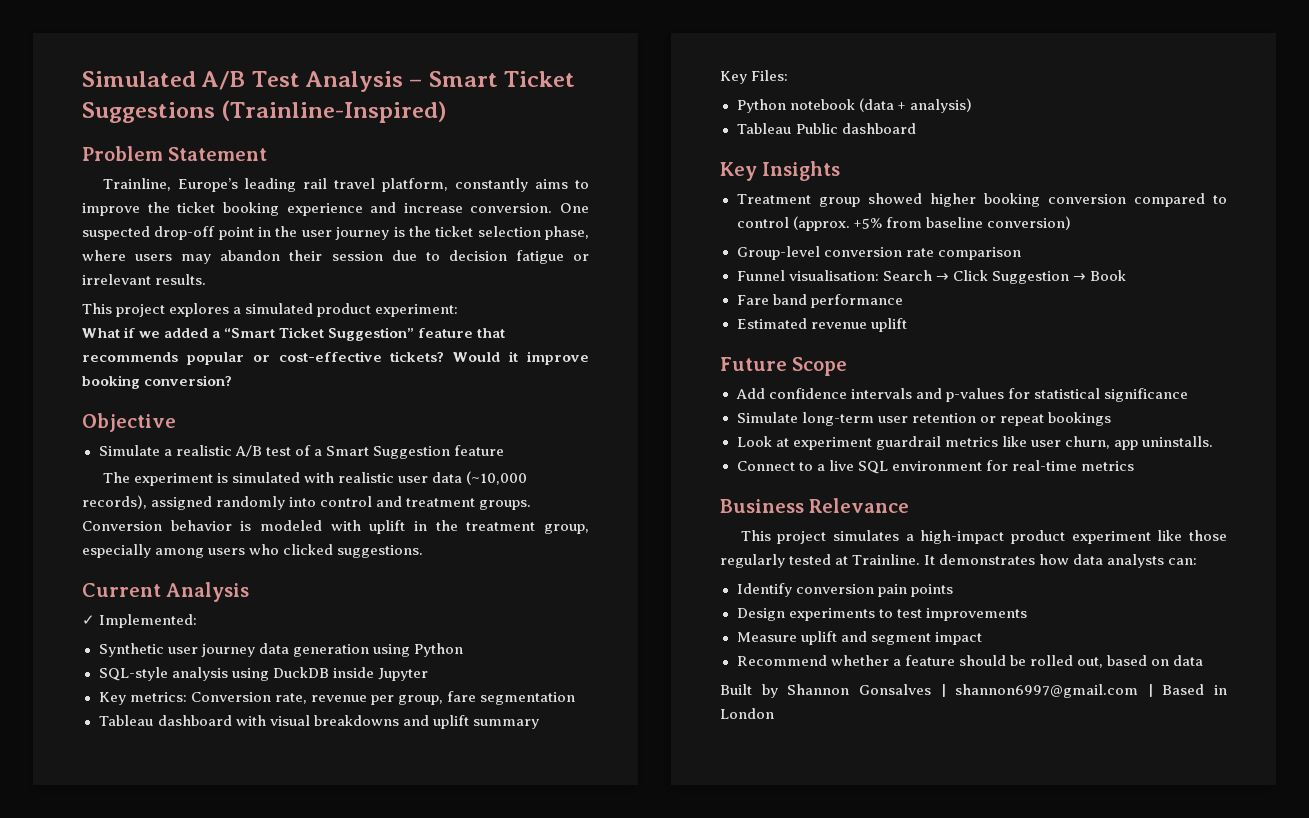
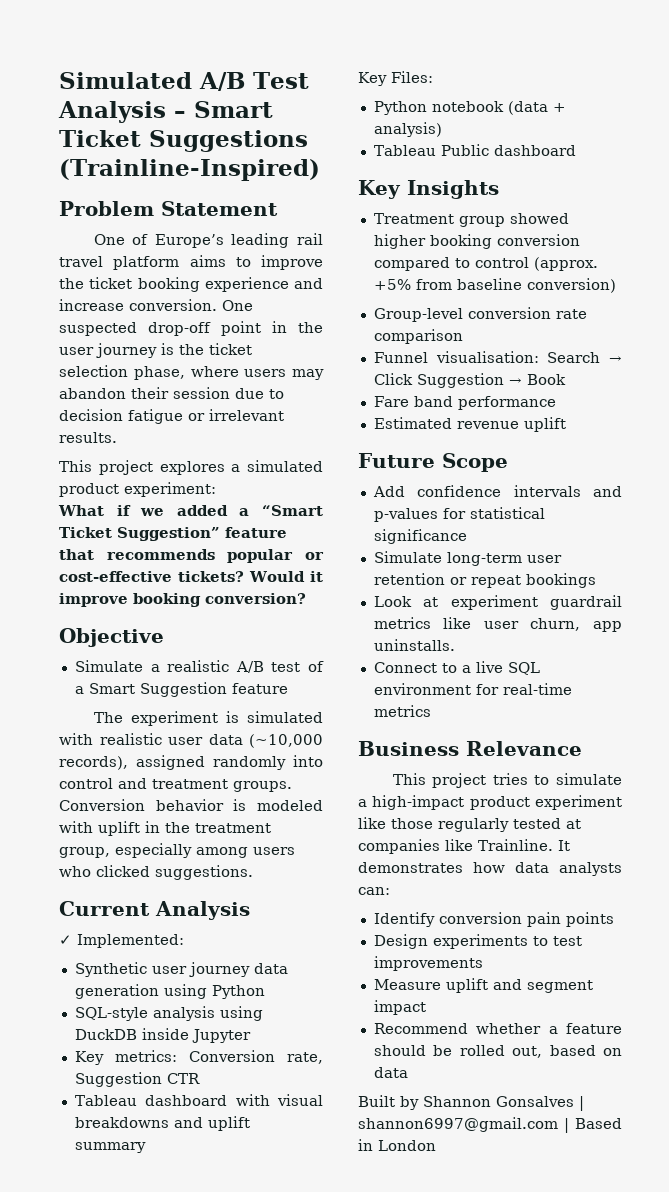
- Trainline, Europe’s leading rail travel platform, constantly aims to improve the ticket booking experience and increase conversion.
+ One of Europe’s leading rail travel platform aims to improve the ticket booking experience and increase conversion.
- Key metrics: Conversion rate, revenue per group, fare segmentation
+ Key metrics: Conversion rate, Suggestion CTR
- This project simulates a high-impact product experiment like those regularly tested at Trainline.
+ This project tries to simulate a high-impact product experiment like those regularly tested at companies like Trainline.

